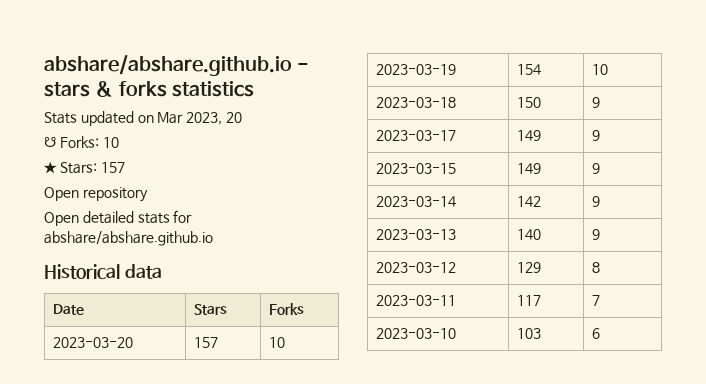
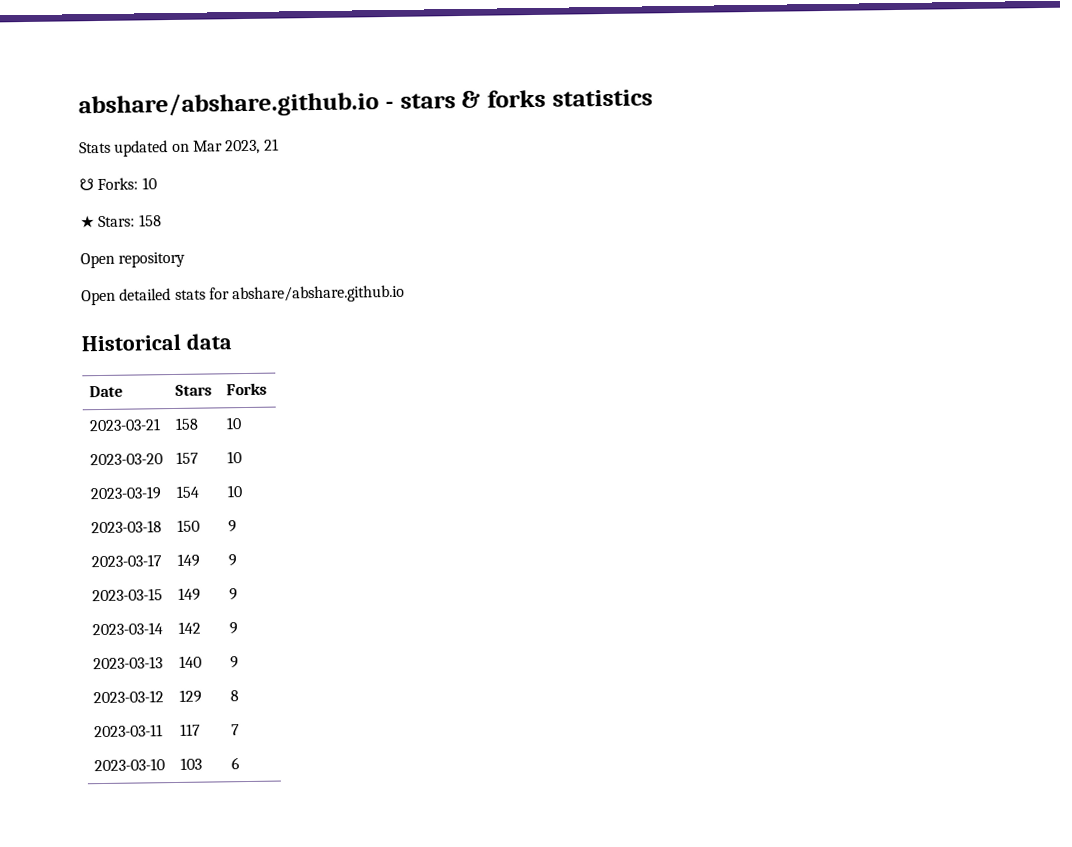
- Stats updated on Mar 2023, 20
+ Stats updated on Mar 2023, 21
- ★ Stars: 157
+ ★ Stars: 158
+ 2023-03-21 | 158 | 10

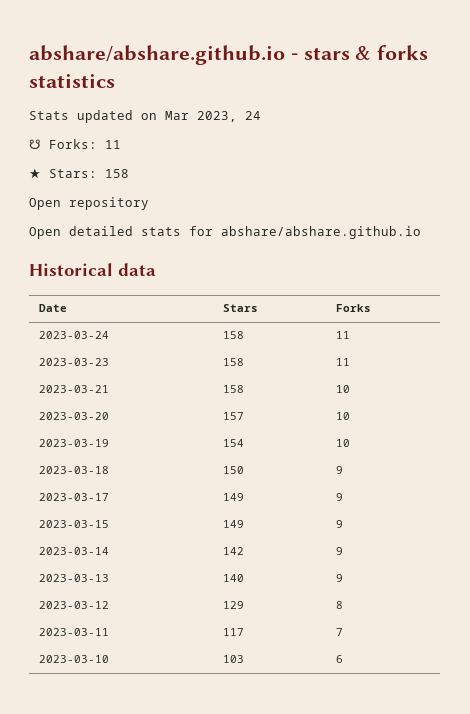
- Stats updated on Mar 2023, 21
+ Stats updated on Mar 2023, 24
- ☋ Forks: 10
+ ☋ Forks: 11
+ 2023-03-24 | 158 | 11
+ 2023-03-23 | 158 | 11

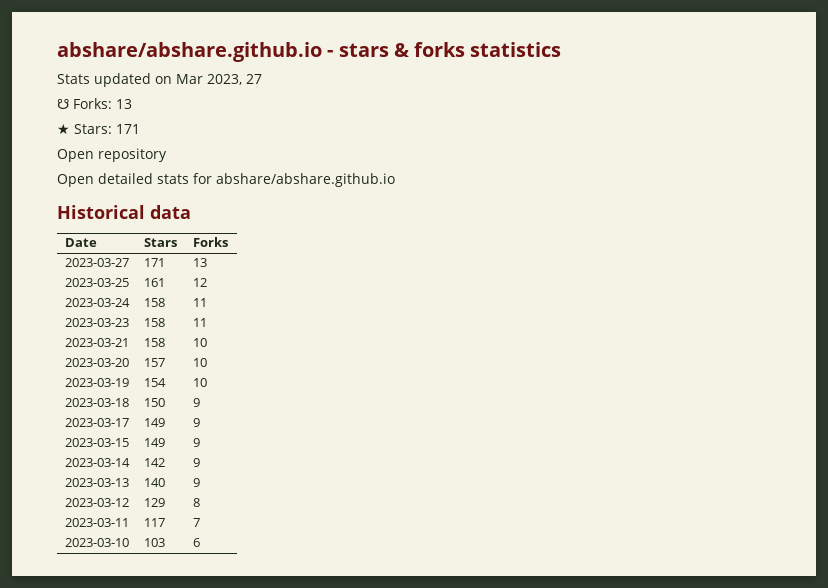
- Stats updated on Mar 2023, 24
+ Stats updated on Mar 2023, 27
- ☋ Forks: 11
+ ☋ Forks: 13
- ★ Stars: 158
+ ★ Stars: 171
+ 2023-03-27 | 171 | 13
+ 2023-03-25 | 161 | 12

